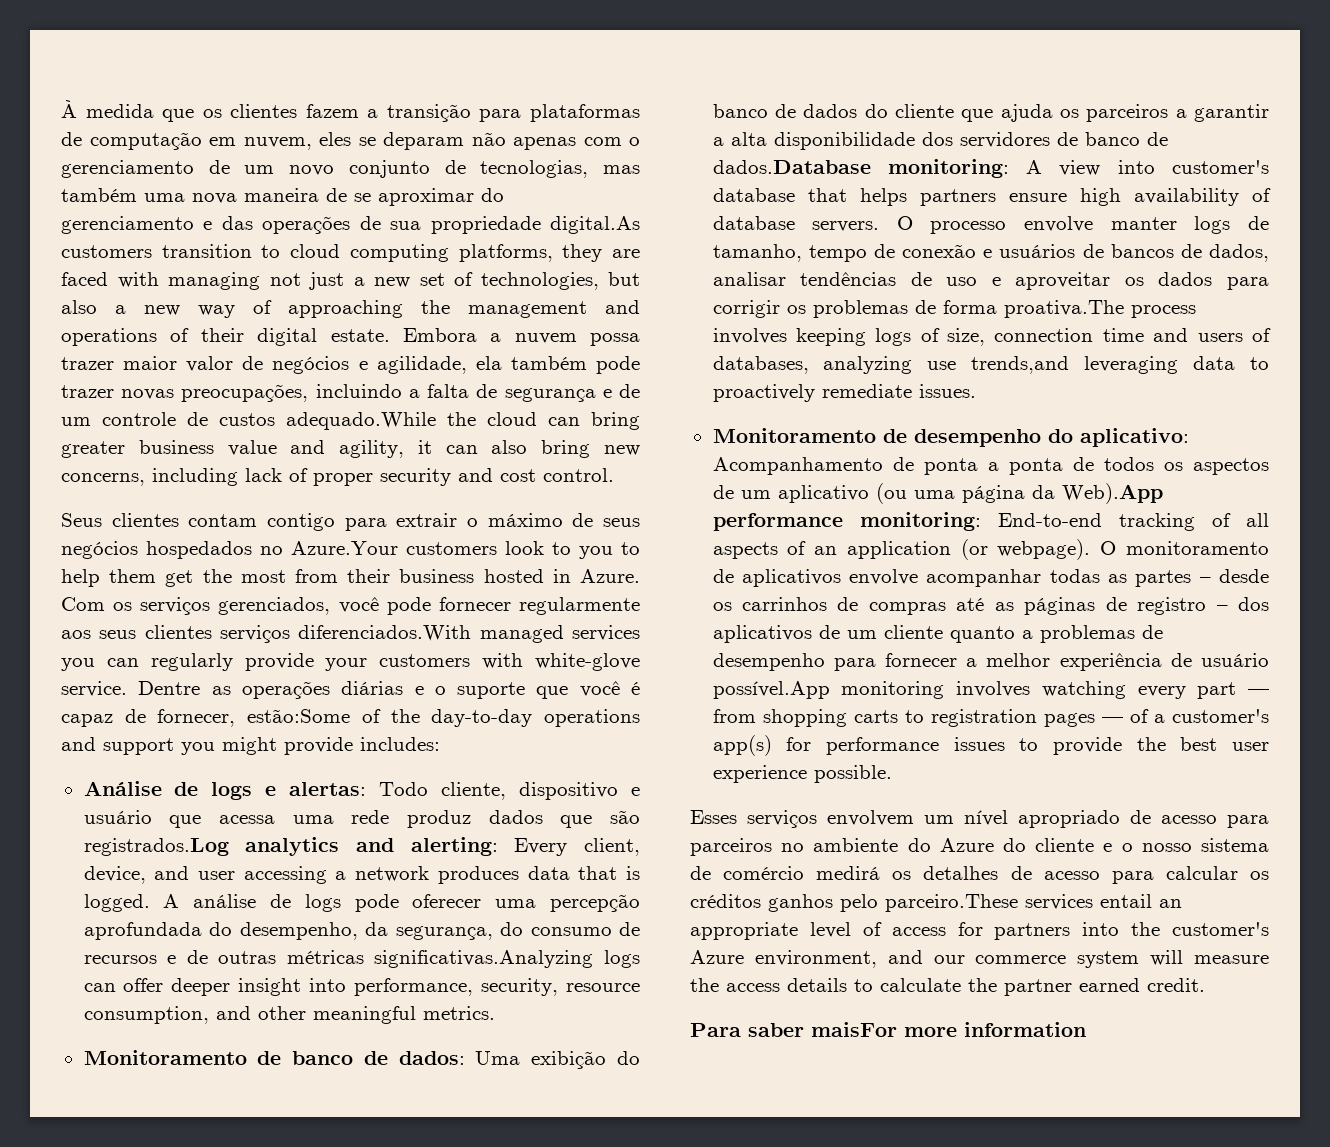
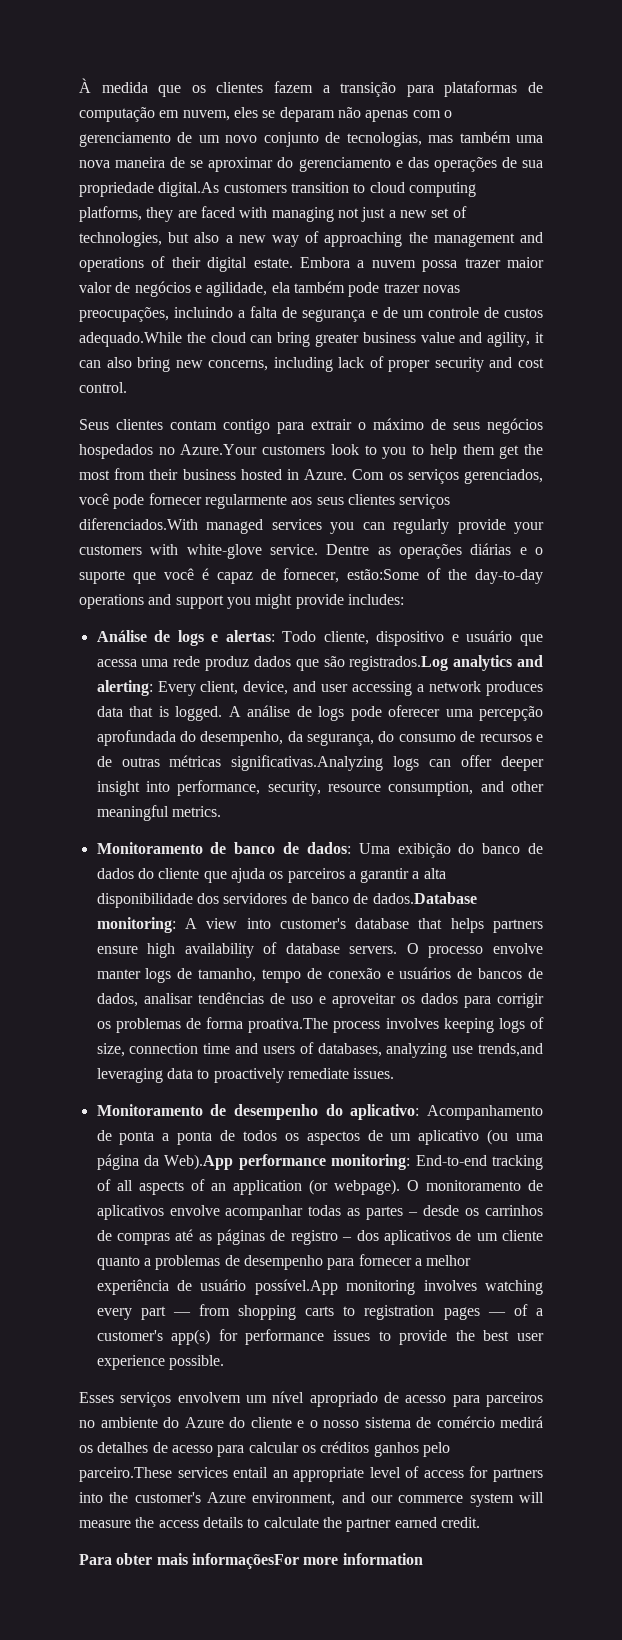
- Para saber maisFor more information
+ Para obter mais informaçõesFor more information

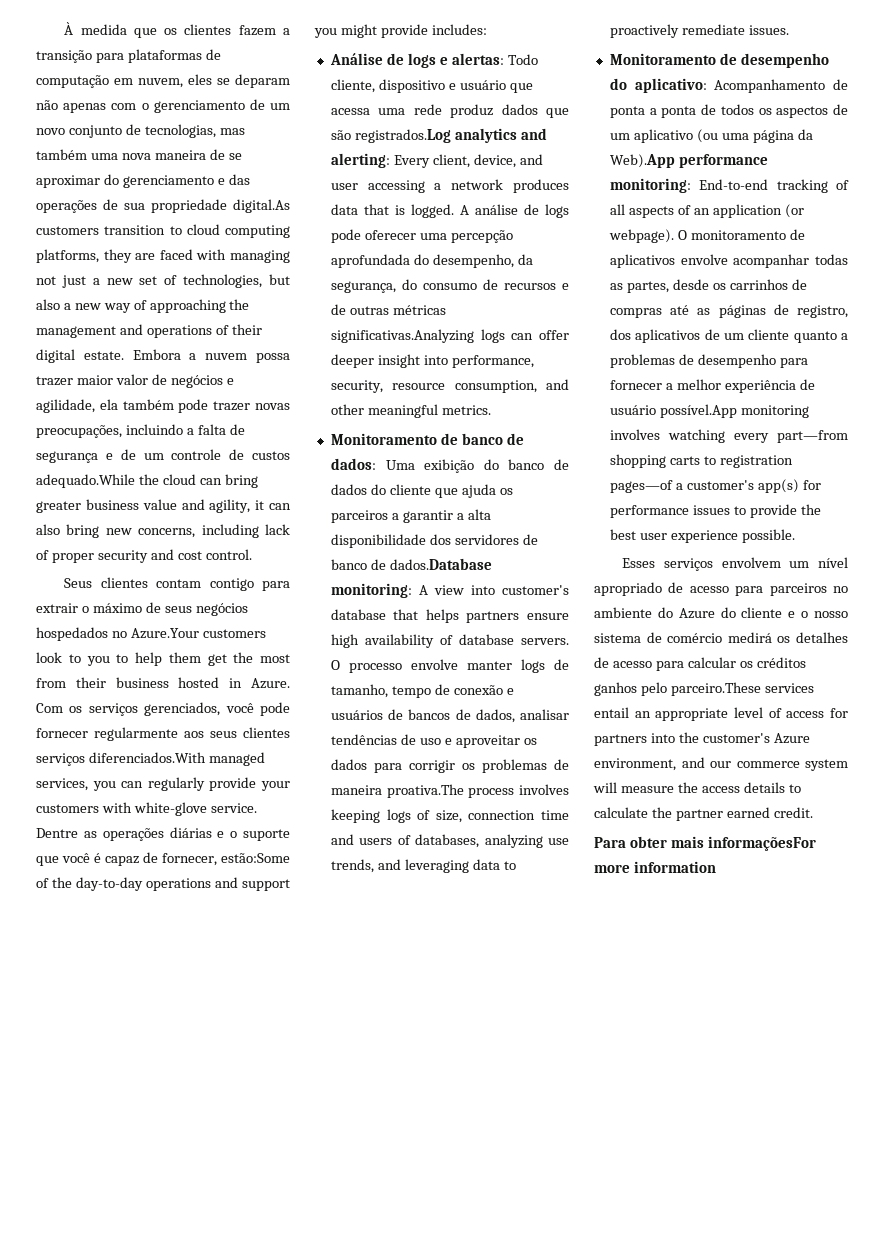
- Com os serviços gerenciados, você pode fornecer regularmente aos seus clientes serviços diferenciados.With managed services you can regularly provide your customers with white-glove service.
+ Com os serviços gerenciados, você pode fornecer regularmente aos seus clientes serviços diferenciados.With managed services, you can regularly provide your customers with white-glove service.
- O processo envolve manter logs de tamanho, tempo de conexão e usuários de bancos de dados, analisar tendências de uso e aproveitar os dados para corrigir os problemas de forma proativa.The process involves keeping logs of size, connection time and users of databases, analyzing use trends,and leveraging data to proactively remediate issues.
+ O processo envolve manter logs de tamanho, tempo de conexão e usuários de bancos de dados, analisar tendências de uso e aproveitar os dados para corrigir os problemas de maneira proativa.The process involves keeping logs of size, connection time and users of databases, analyzing use trends, and leveraging data to proactively remediate issues.
- O monitoramento de aplicativos envolve acompanhar todas as partes – desde os carrinhos de compras até as páginas de registro – dos aplicativos de um cliente quanto a problemas de desempenho para fornecer a melhor experiência de usuário possível.App monitoring involves watching every part — from shopping carts to registration pages — of a customer's app(s) for performance issues to provide the best user experience possible.
+ O monitoramento de aplicativos envolve acompanhar todas as partes, desde os carrinhos de compras até as páginas de registro, dos aplicativos de um cliente quanto a problemas de desempenho para fornecer a melhor experiência de usuário possível.App monitoring involves watching every part—from shopping carts to registration pages—of a customer's app(s) for performance issues to provide the best user experience possible.

